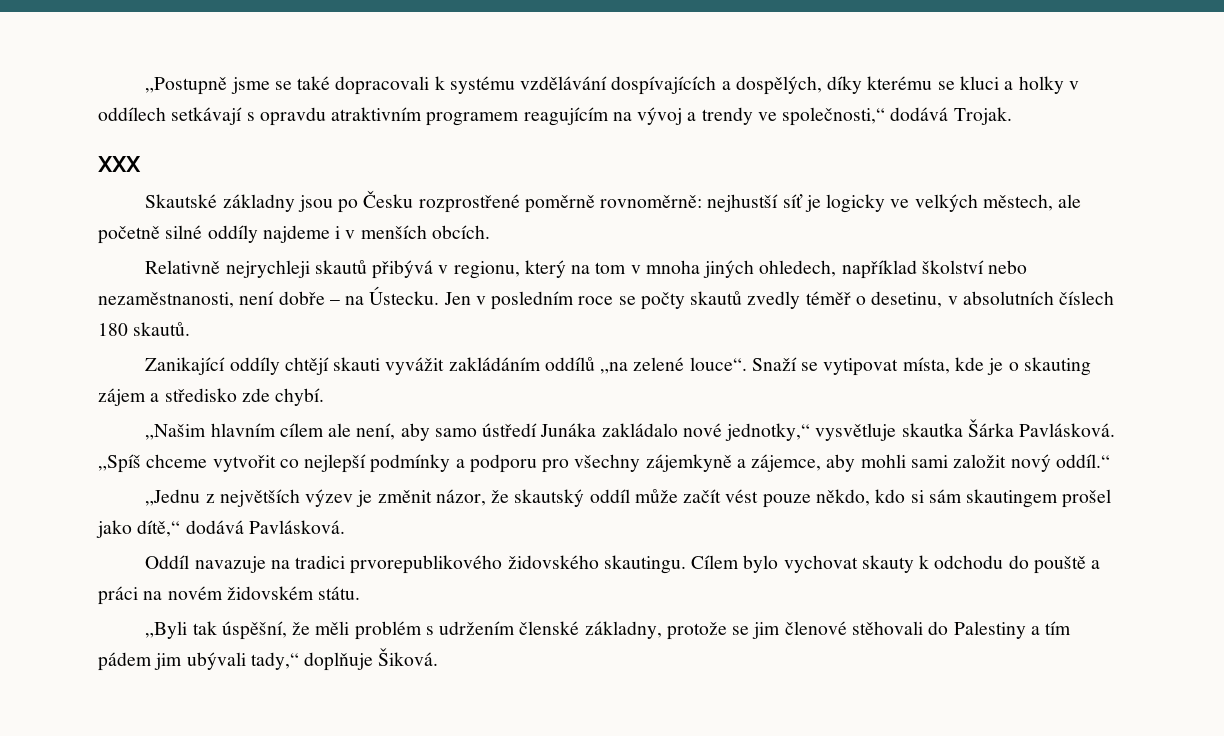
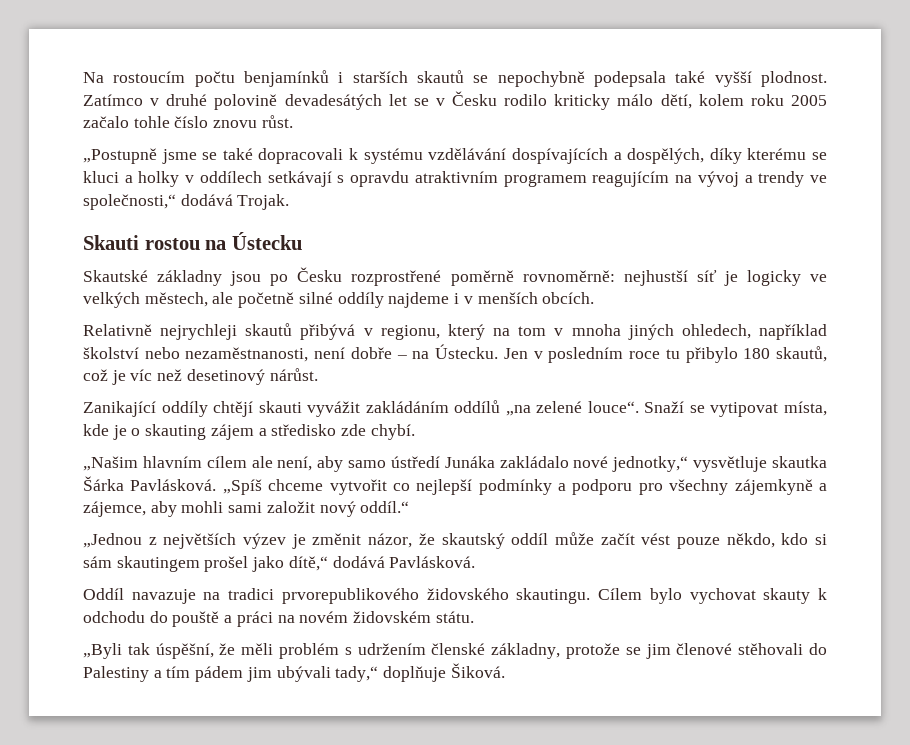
+ Na rostoucím počtu benjamínků i starších skautů se nepochybně podepsala také vyšší plodnost. Zatímco v druhé polovině devadesátých let se v Česku rodilo kriticky málo dětí, kolem roku 2005 začalo tohle číslo znovu růst.
- XXX
+ Skauti rostou na Ústecku
- Jen v posledním roce se počty skautů zvedly téměř o desetinu, v absolutních číslech 180 skautů.
+ Jen v posledním roce tu přibylo 180 skautů, což je víc než desetinový nárůst.
- „Jednu z největších výzev je změnit názor, že skautský oddíl může začít vést pouze někdo, kdo si sám skautingem prošel jako dítě,“ dodává Pavlásková.
+ „Jednou z největších výzev je změnit názor, že skautský oddíl může začít vést pouze někdo, kdo si sám skautingem prošel jako dítě,“ dodává Pavlásková.

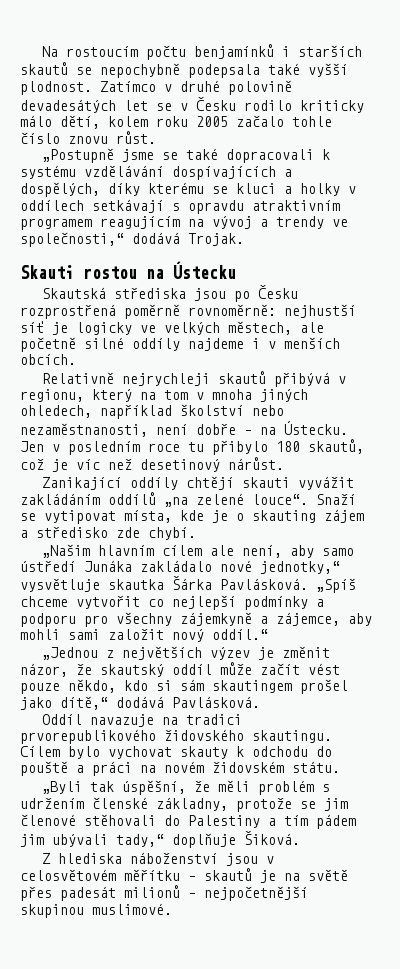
- Skautské základny jsou po Česku rozprostřené poměrně rovnoměrně: nejhustší síť je logicky ve velkých městech, ale početně silné oddíly najdeme i v menších obcích.
+ Skautská střediska jsou po Česku rozprostřená poměrně rovnoměrně: nejhustší síť je logicky ve velkých městech, ale početně silné oddíly najdeme i v menších obcích.
+ Z hlediska náboženství jsou v celosvětovém měřítku – skautů je na světě přes padesát milionů – nejpočetnější skupinou muslimové.

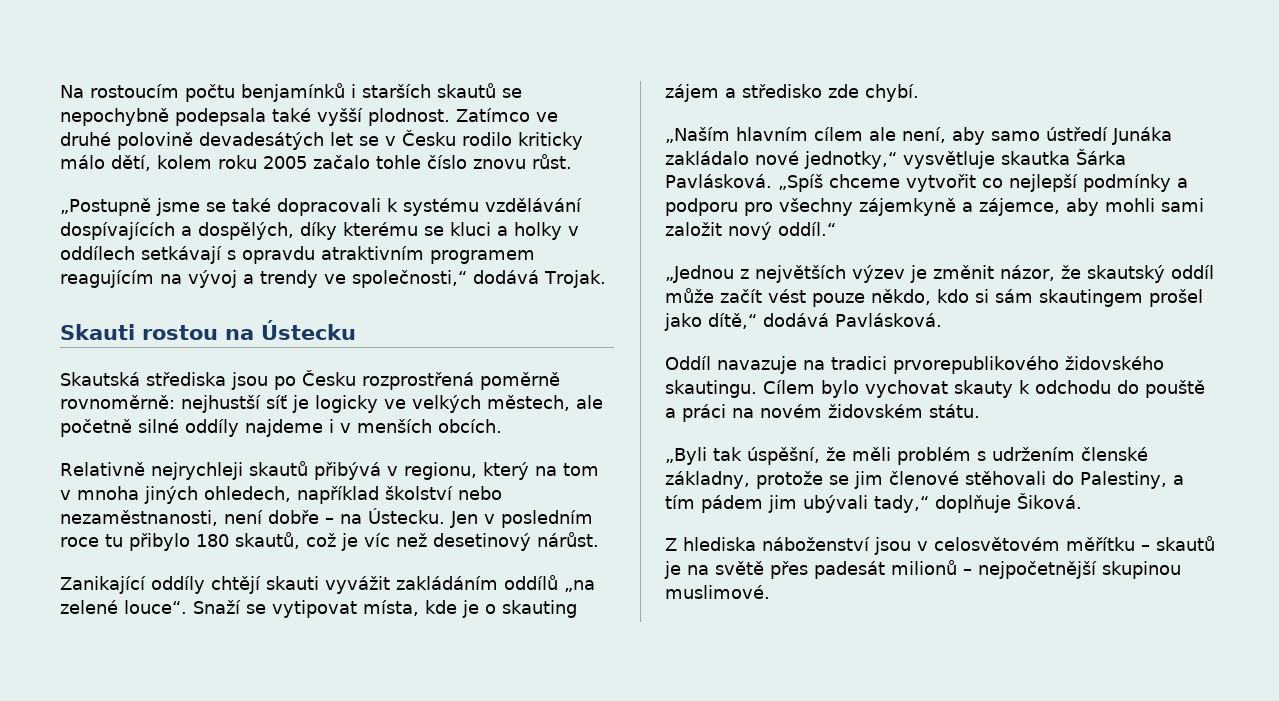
- Zatímco v druhé polovině devadesátých let se v Česku rodilo kriticky málo dětí, kolem roku 2005 začalo tohle číslo znovu růst.
+ Zatímco ve druhé polovině devadesátých let se v Česku rodilo kriticky málo dětí, kolem roku 2005 začalo tohle číslo znovu růst.
- „Našim hlavním cílem ale není, aby samo ústředí Junáka zakládalo nové jednotky,“ vysvětluje skautka Šárka Pavlásková.
+ „Naším hlavním cílem ale není, aby samo ústředí Junáka zakládalo nové jednotky,“ vysvětluje skautka Šárka Pavlásková.
- „Byli tak úspěšní, že měli problém s udržením členské základny, protože se jim členové stěhovali do Palestiny a tím pádem jim ubývali tady,“ doplňuje Šiková.
+ „Byli tak úspěšní, že měli problém s udržením členské základny, protože se jim členové stěhovali do Palestiny, a tím pádem jim ubývali tady,“ doplňuje Šiková.

